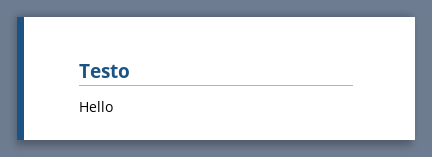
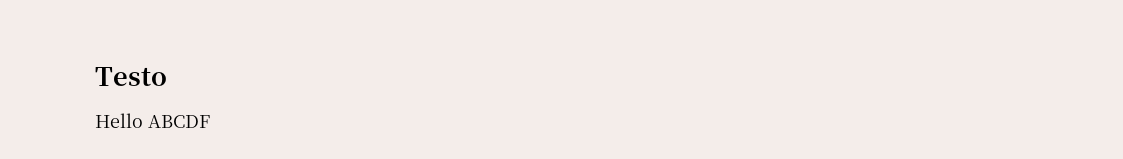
- Hello
+ Hello ABCDF

